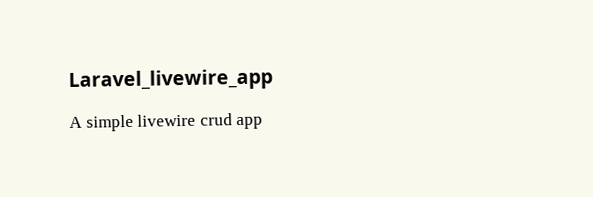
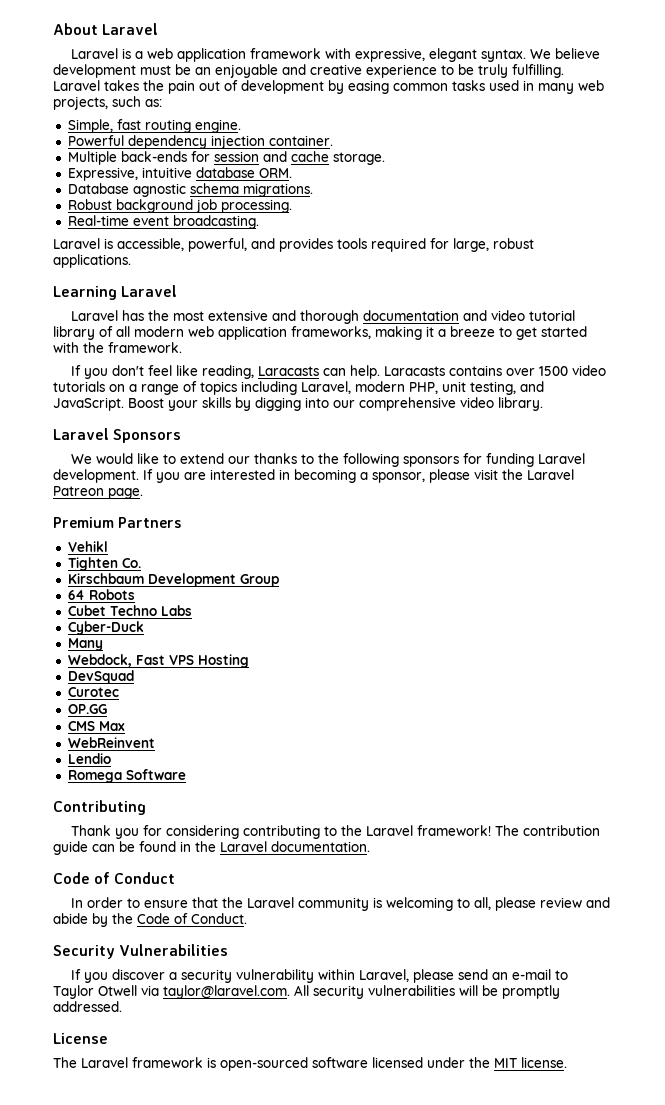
- Laravel_livewire_app
- A simple livewire crud app
+ About Laravel
+ Laravel is a web application framework with expressive, elegant syntax. We believe development must be an enjoyable and creative experience to be truly fulfilling. Laravel takes the pain out of development by easing common tasks used in many web projects, such as:
+ Simple, fast routing engine.
+ Powerful dependency injection container.
+ Multiple back-ends for session and cache storage.
+ Expressive, intuitive database ORM.
+ Database agnostic schema migrations.
+ Robust background job processing.
+ Real-time event broadcasting.
+ Laravel is accessible, powerful, and provides tools required for large, robust applications.
+ Learning Laravel
+ Laravel has the most extensive and thorough documentation and video tutorial library of all modern web application frameworks, making it a breeze to get started with the framework.
+ If you don't feel like reading, Laracasts can help. Laracasts contains over 1500 video tutorials on a range of topics including Laravel, modern PHP, unit testing, and JavaScript. Boost your skills by digging into our comprehensive video library.
+ Laravel Sponsors
+ We would like to extend our thanks to the following sponsors for funding Laravel development. If you are interested in becoming a sponsor, please visit the Laravel Patreon page.
+ Premium Partners
+ Vehikl
+ Tighten Co.
+ Kirschbaum Development Group
+ 64 Robots
+ Cubet Techno Labs
+ Cyber-Duck
+ Many
+ Webdock, Fast VPS Hosting
+ DevSquad
+ Curotec
+ OP.GG
+ CMS Max
+ WebReinvent
+ Lendio
+ Romega Software
+ Contributing
+ Thank you for considering contributing to the Laravel framework! The contribution guide can be found in the Laravel documentation.
+ Code of Conduct
+ In order to ensure that the Laravel community is welcoming to all, please review and abide by the Code of Conduct.
+ Security Vulnerabilities
+ If you discover a security vulnerability within Laravel, please send an e-mail to Taylor Otwell via taylor@laravel.com. All security vulnerabilities will be promptly addressed.
+ License
+ The Laravel framework is open-sourced software licensed under the MIT license.

